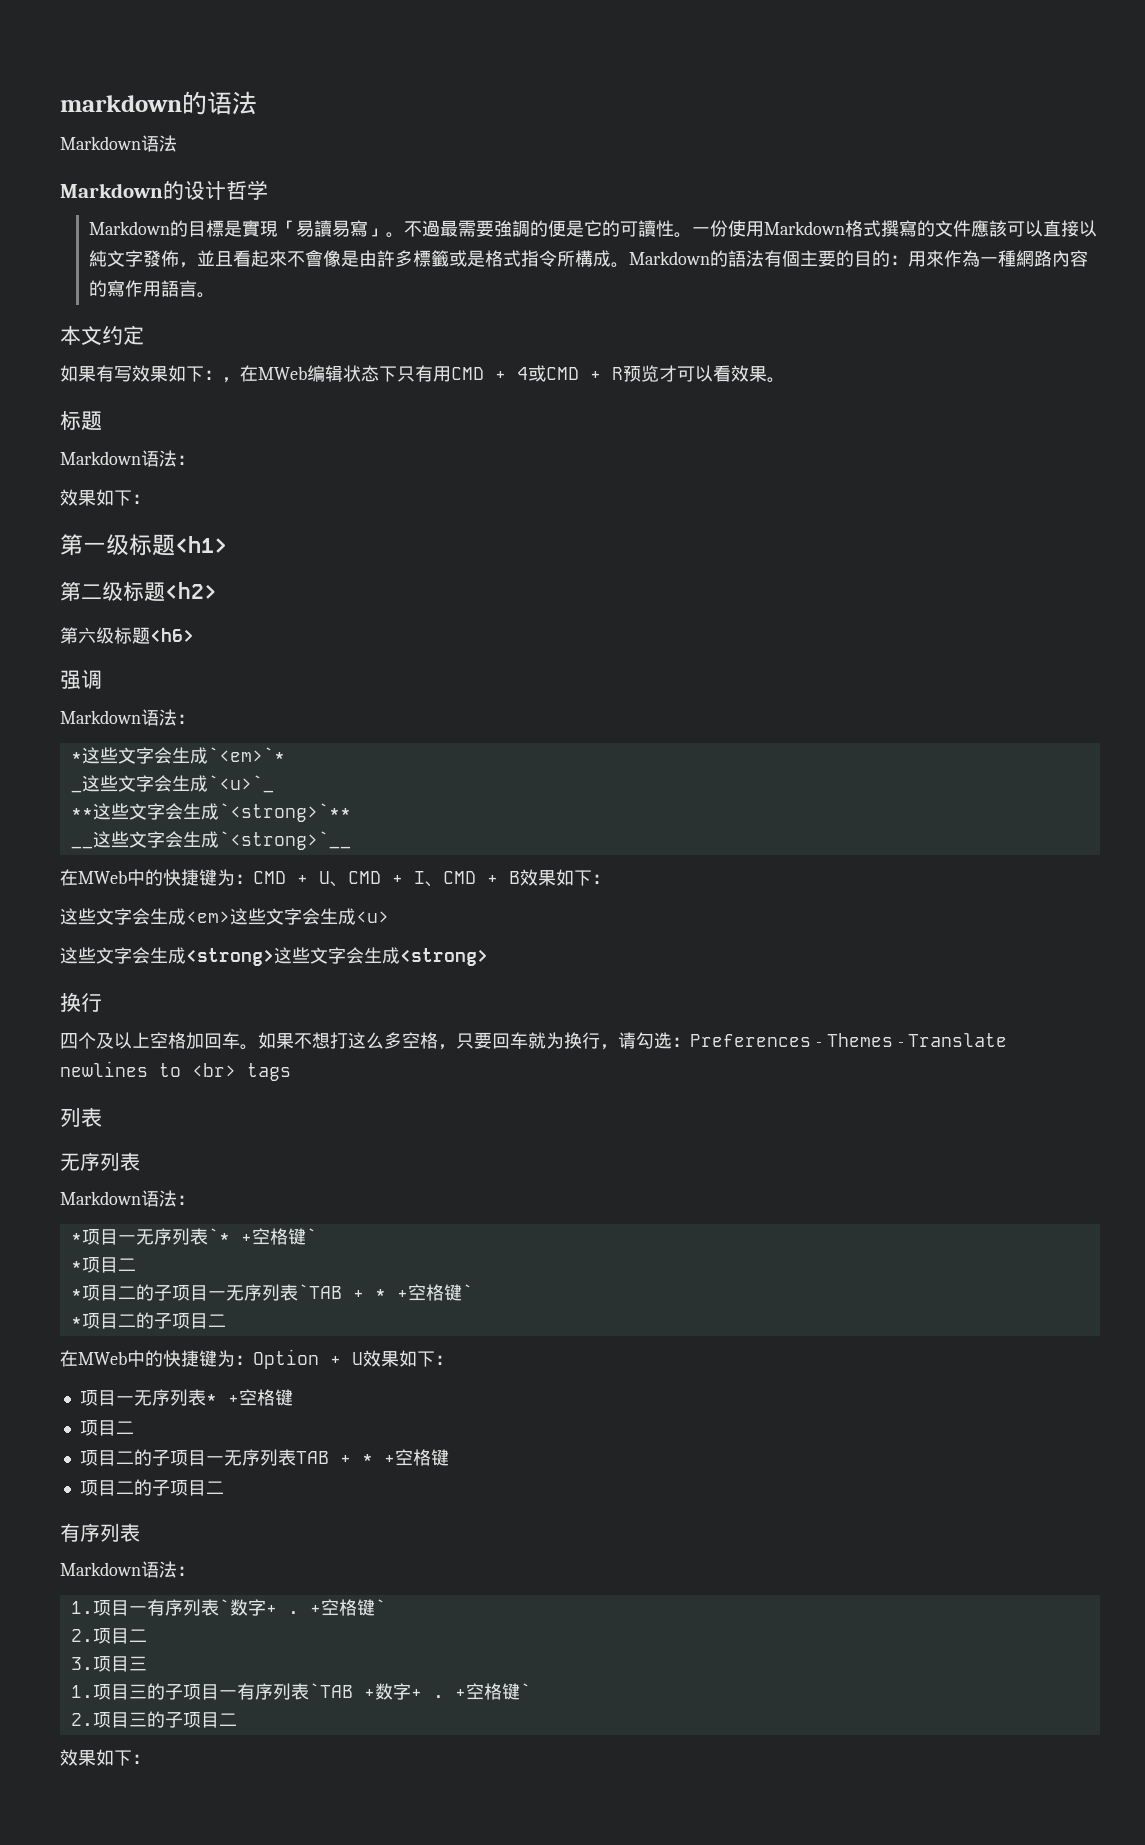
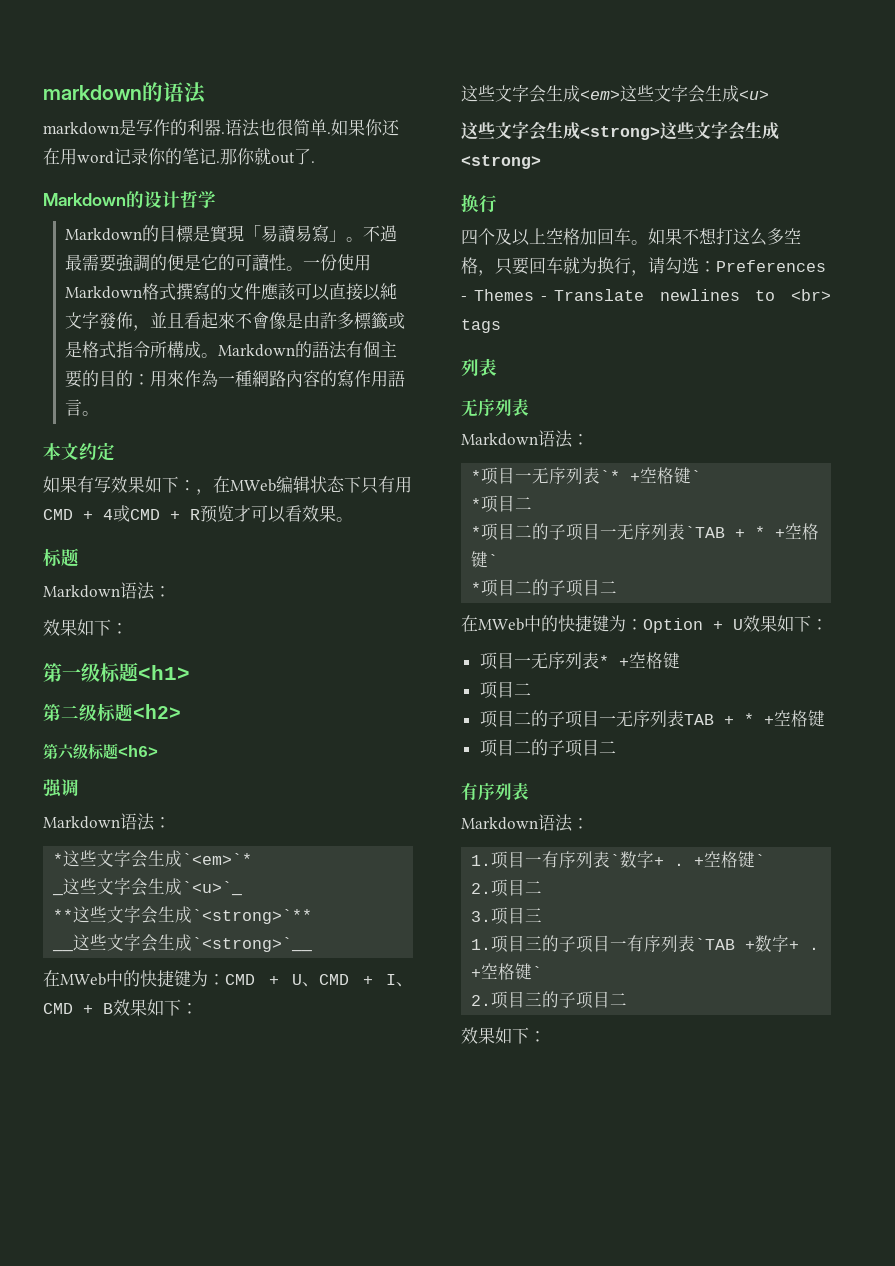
  markdown的语法
- Markdown语法
+ markdown是写作的利器.语法也很简单.如果你还在用word记录你的笔记.那你就out了.

